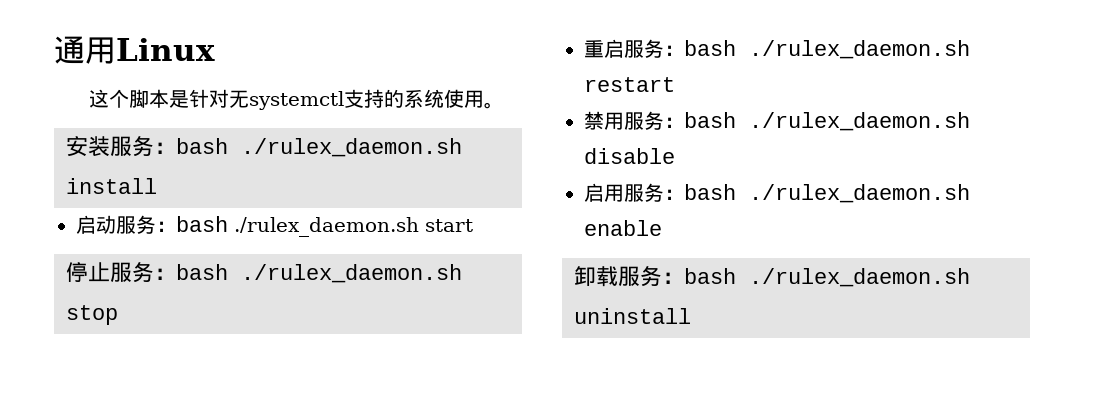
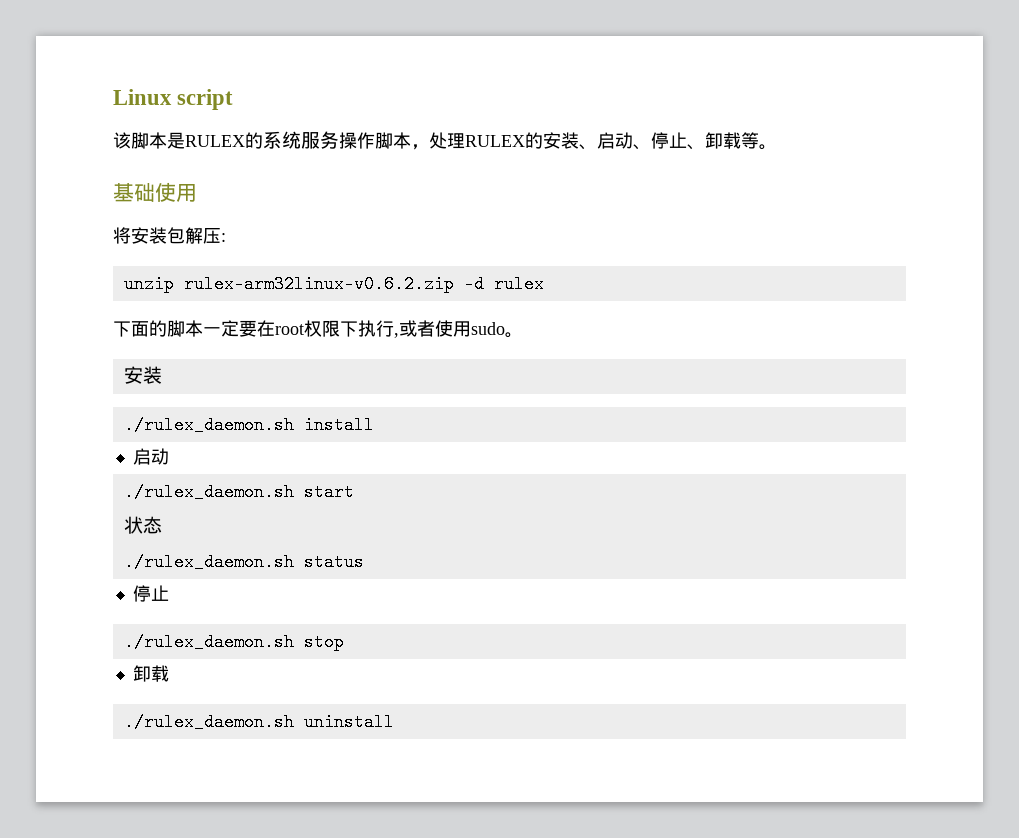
- 通用Linux
- 这个脚本是针对无systemctl支持的系统使用。
- 安装服务：bash ./rulex_daemon.sh install
- 启动服务：bash ./rulex_daemon.sh start
+ Linux script
+ 该脚本是RULEX的系统服务操作脚本，处理RULEX的安装、启动、停止、卸载等。
+ 基础使用
+ 将安装包解压:
+ unzip rulex-arm32linux-v0.6.2.zip -d rulex
+ 下面的脚本一定要在root权限下执行,或者使用sudo。
+ 安装
+ ./rulex_daemon.sh install
+ 启动
+ ./rulex_daemon.sh start
- 停止服务：bash ./rulex_daemon.sh stop
- 重启服务：bash ./rulex_daemon.sh restart
- 禁用服务：bash ./rulex_daemon.sh disable
- 启用服务：bash ./rulex_daemon.sh enable
- 卸载服务：bash ./rulex_daemon.sh uninstall
+ 状态
+ ./rulex_daemon.sh status
+ 停止
+ ./rulex_daemon.sh stop
+ 卸载
+ ./rulex_daemon.sh uninstall

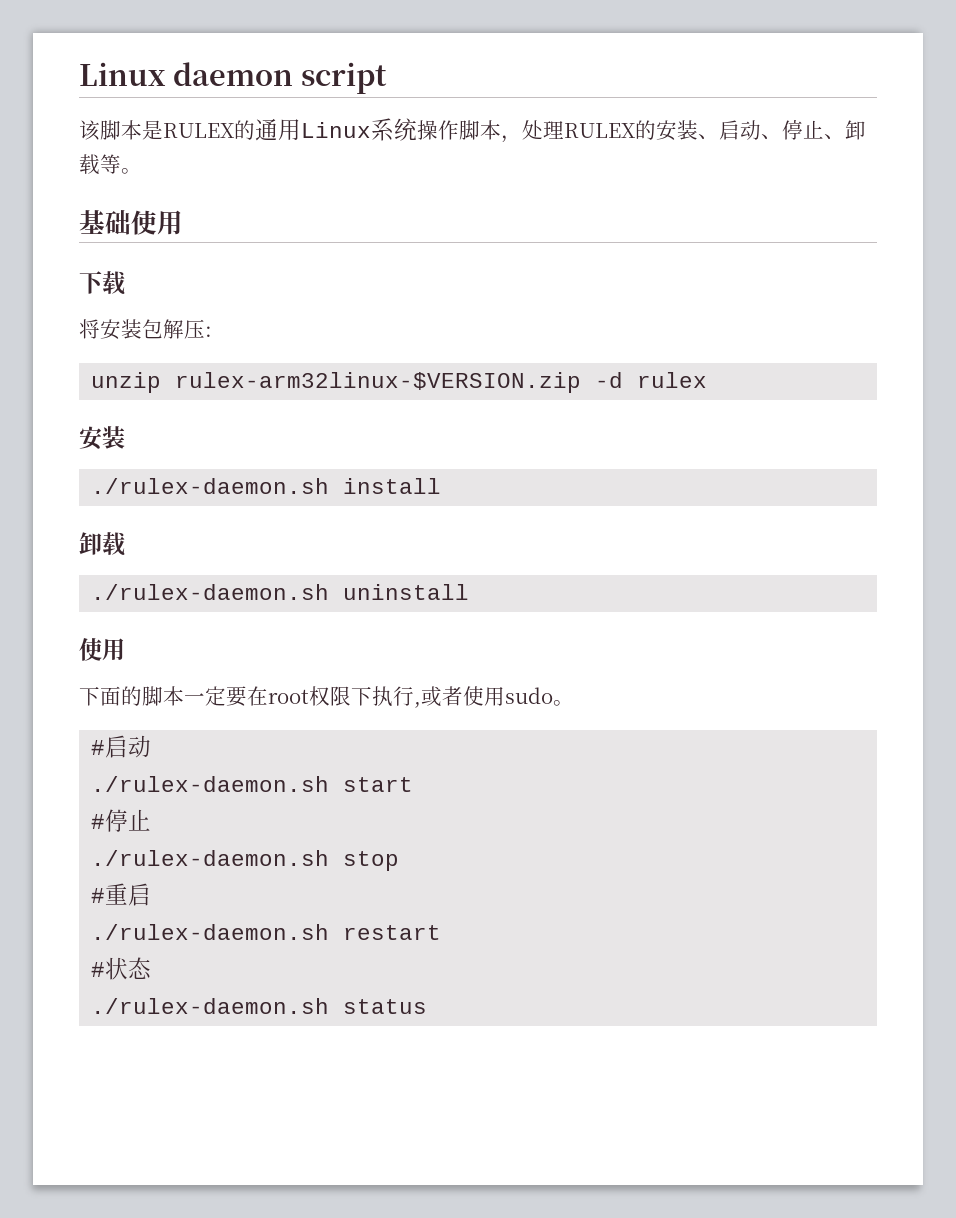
- Linux script
+ Linux daemon script
- 该脚本是RULEX的系统服务操作脚本，处理RULEX的安装、启动、停止、卸载等。
+ 该脚本是RULEX的通用Linux系统操作脚本，处理RULEX的安装、启动、停止、卸载等。
+ 下载
- unzip rulex-arm32linux-v0.6.2.zip -d rulex
+ unzip rulex-arm32linux-$VERSION.zip -d rulex
+ 安装
+ ./rulex-daemon.sh install
+ 卸载
+ ./rulex-daemon.sh uninstall
+ 使用
  下面的脚本一定要在root权限下执行,或者使用sudo。
- 安装
- ./rulex_daemon.sh install
- 启动
+ #启动
- ./rulex_daemon.sh start
+ ./rulex-daemon.sh start
- 状态
+ #停止
+ ./rulex-daemon.sh stop
+ #重启
+ ./rulex-daemon.sh restart
+ #状态
- ./rulex_daemon.sh status
- 停止
- ./rulex_daemon.sh stop
- 卸载
- ./rulex_daemon.sh uninstall
+ ./rulex-daemon.sh status

